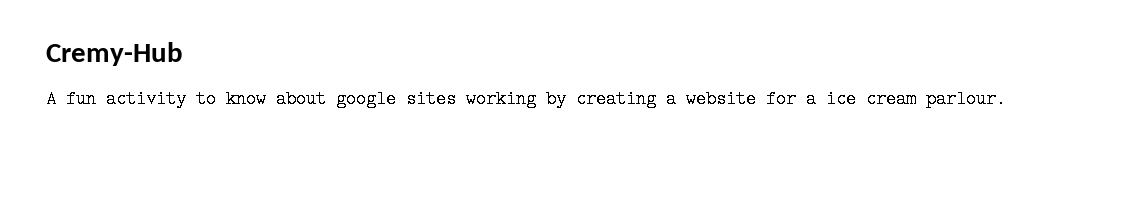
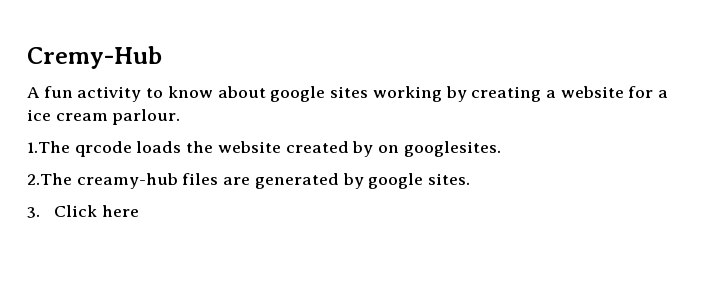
+ 1.The qrcode loads the website created by on googlesites.
+ 2.The creamy-hub files are generated by google sites.
+ 3. Click here

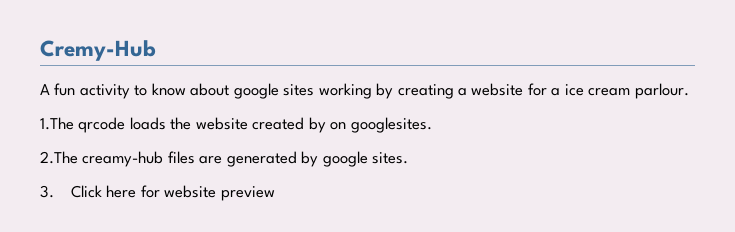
- 3. Click here
+ 3. Click here for website preview

